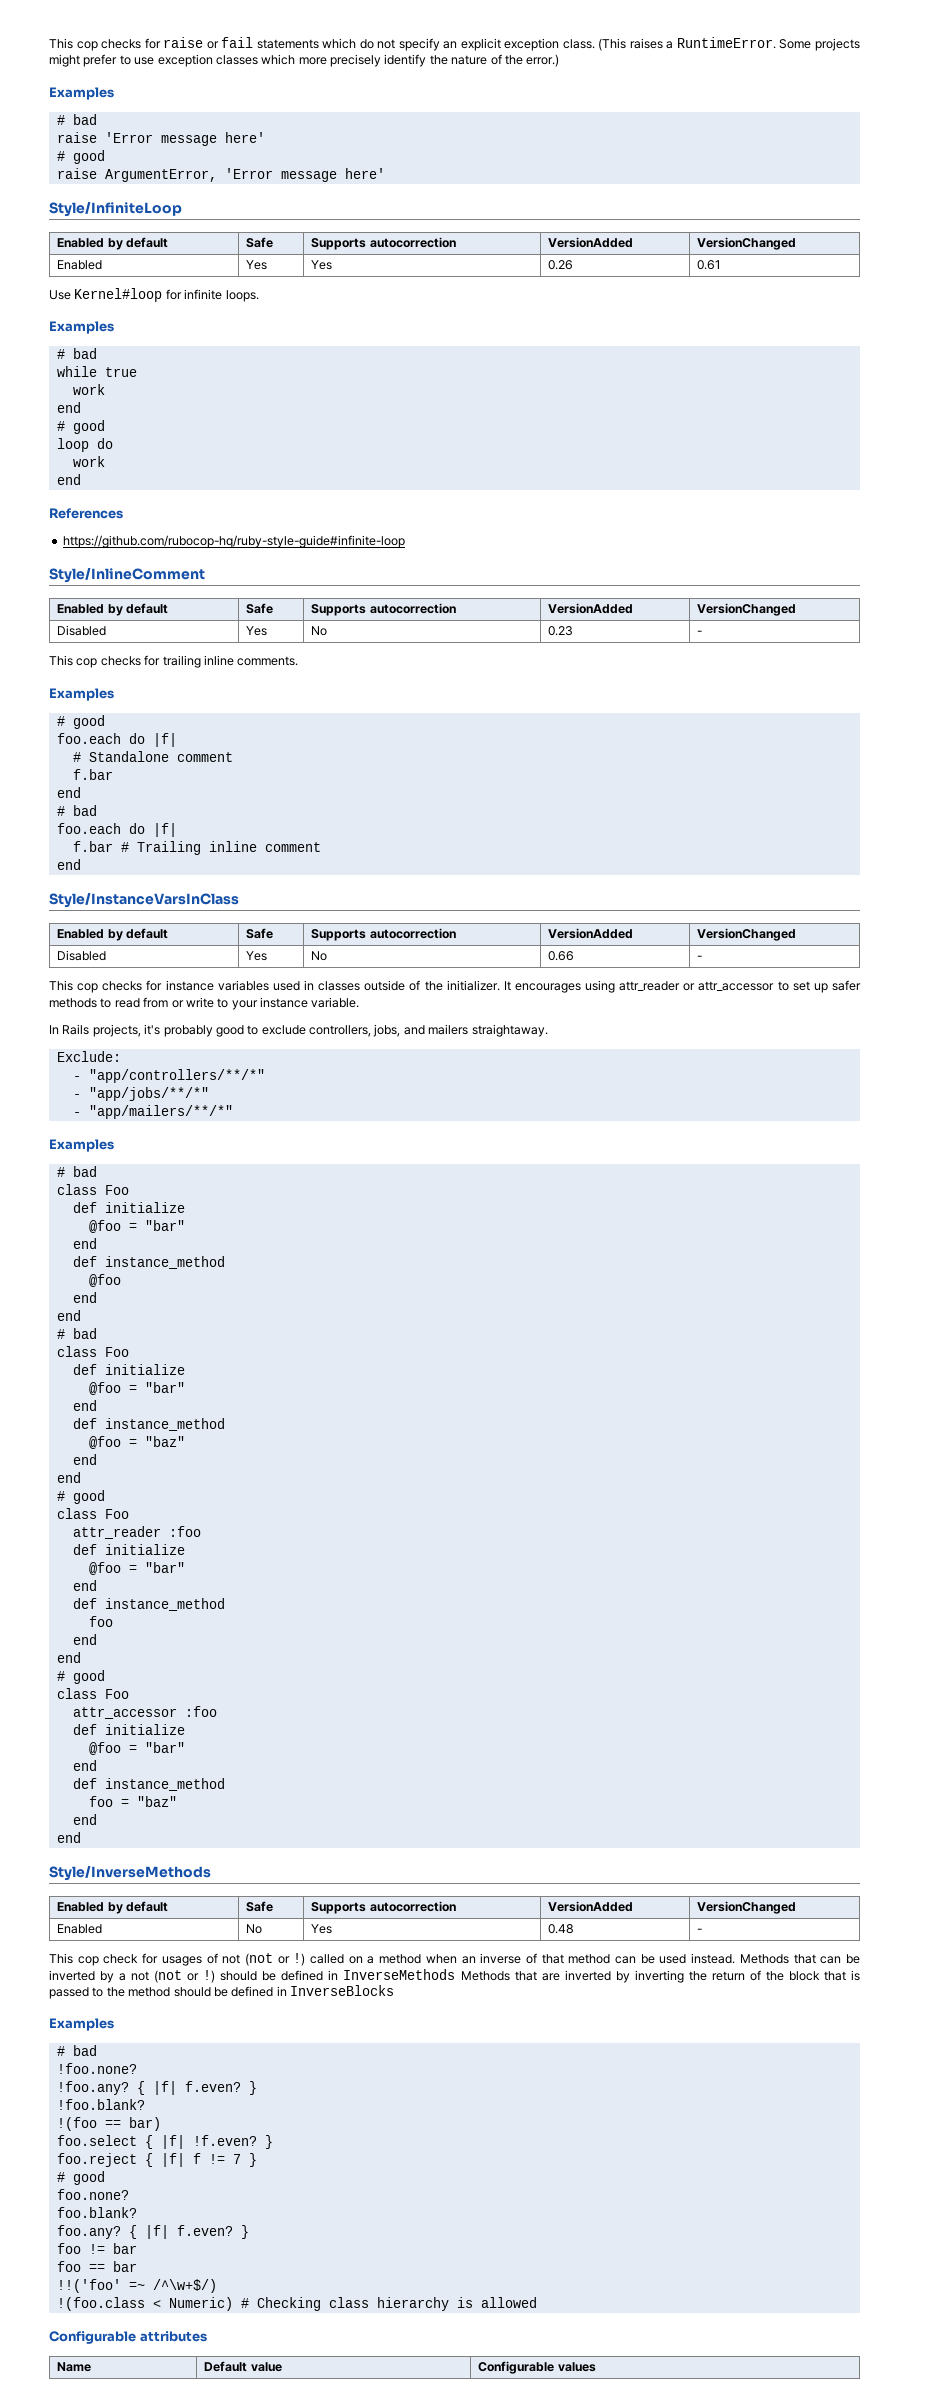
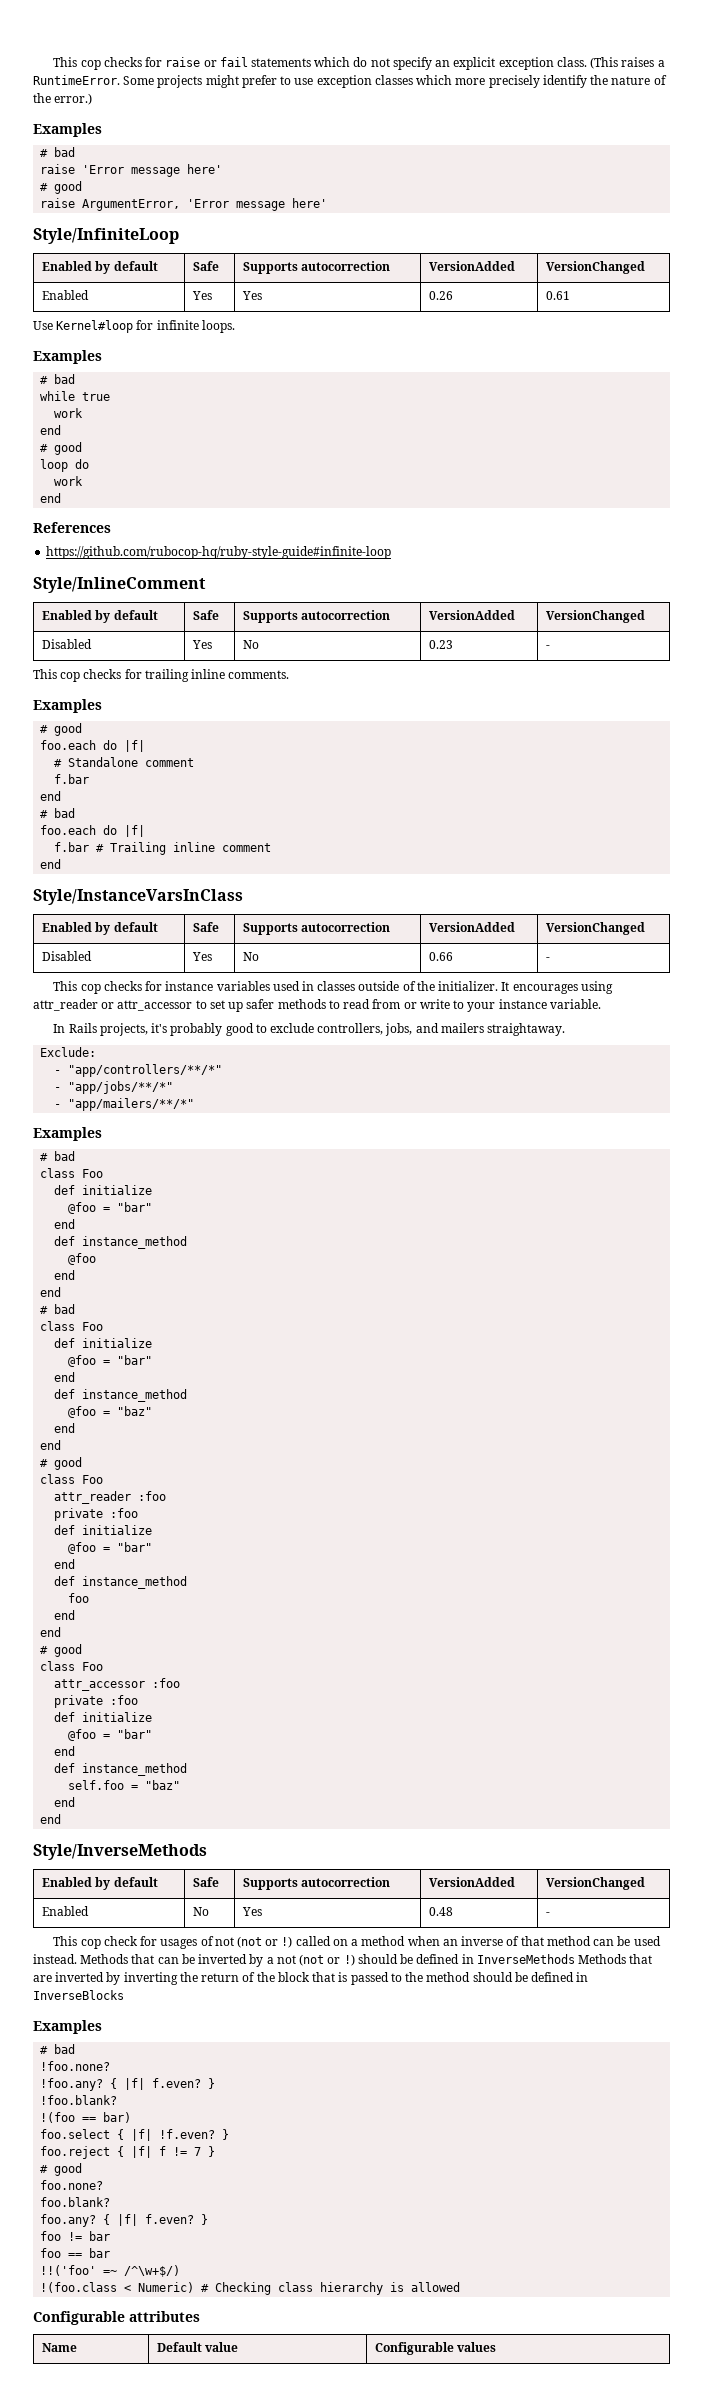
  attr_reader :foo
+ private :foo
  attr_accessor :foo
+ private :foo
  def initialize
  @foo = "bar"
  end
  def instance_method
- foo = "baz"
+ self.foo = "baz"

